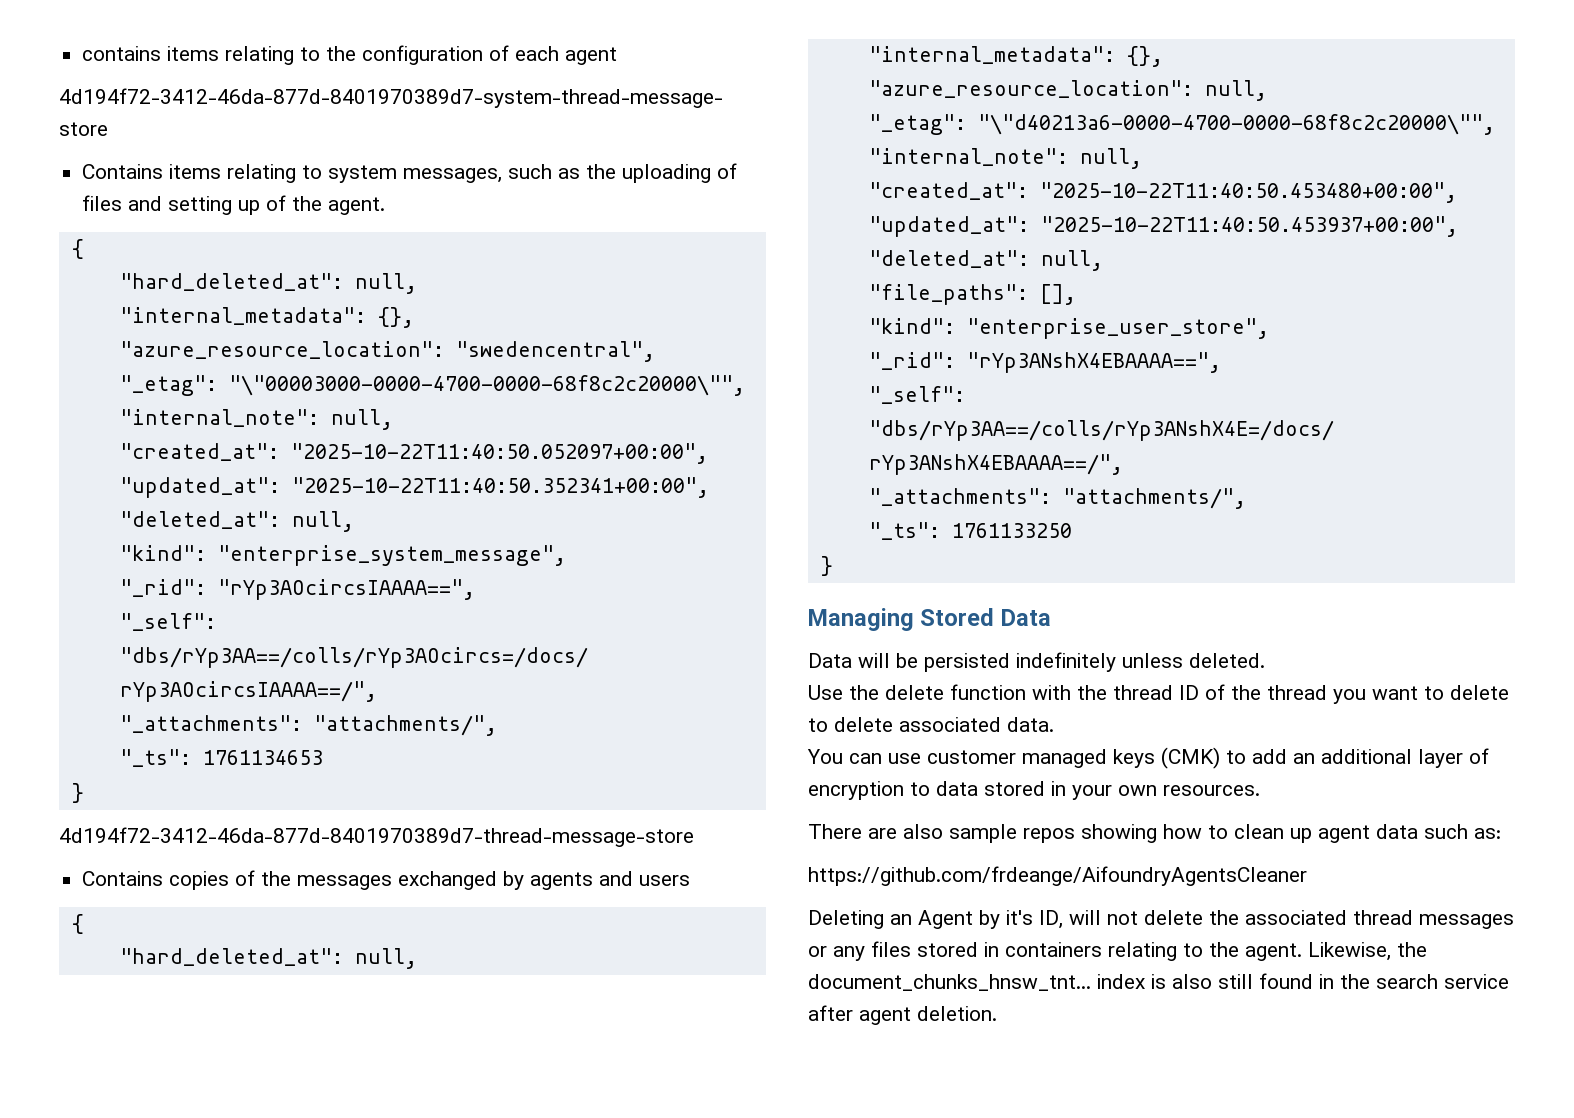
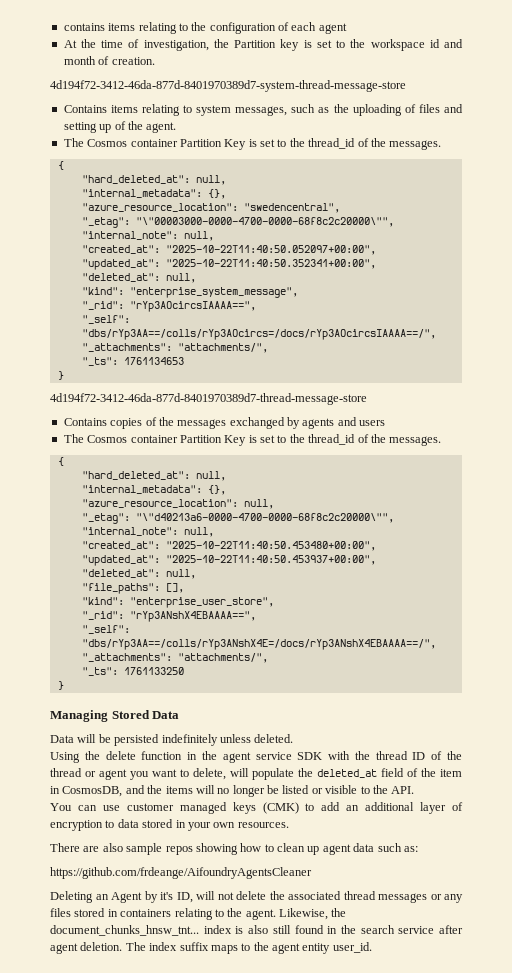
+ At the time of investigation, the Partition key is set to the workspace id and month of creation.
  Contains items relating to system messages, such as the uploading of files and setting up of the agent.
+ The Cosmos container Partition Key is set to the thread_id of the messages.
  Contains copies of the messages exchanged by agents and users
+ The Cosmos container Partition Key is set to the thread_id of the messages.
- Use the delete function with the thread ID of the thread you want to delete to delete associated data.
+ Using the delete function in the agent service SDK with the thread ID of the thread or agent you want to delete, will populate the deleted_at field of the item in CosmosDB, and the items will no longer be listed or visible to the API.
+ The index suffix maps to the agent entity user_id.

